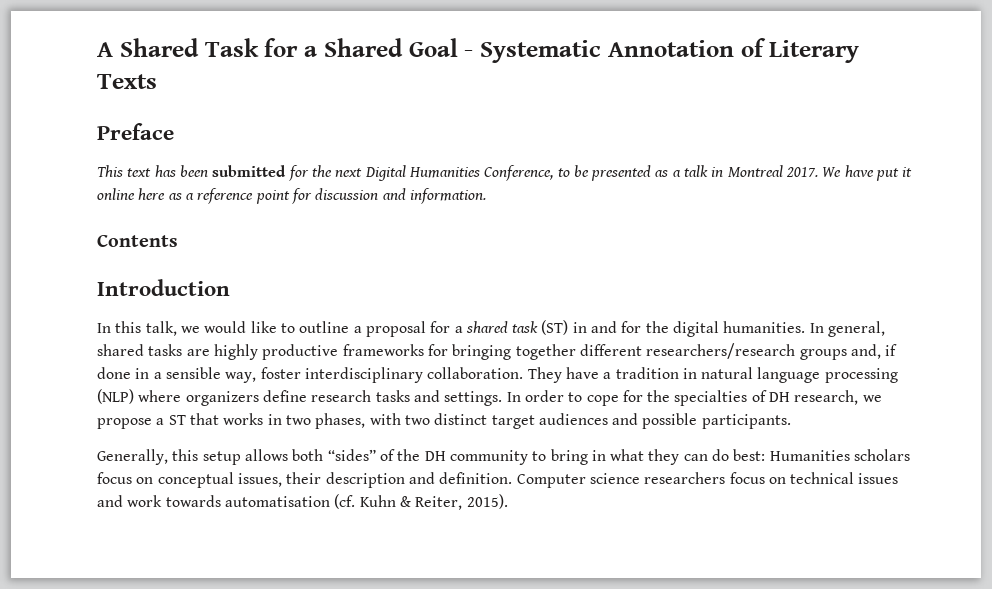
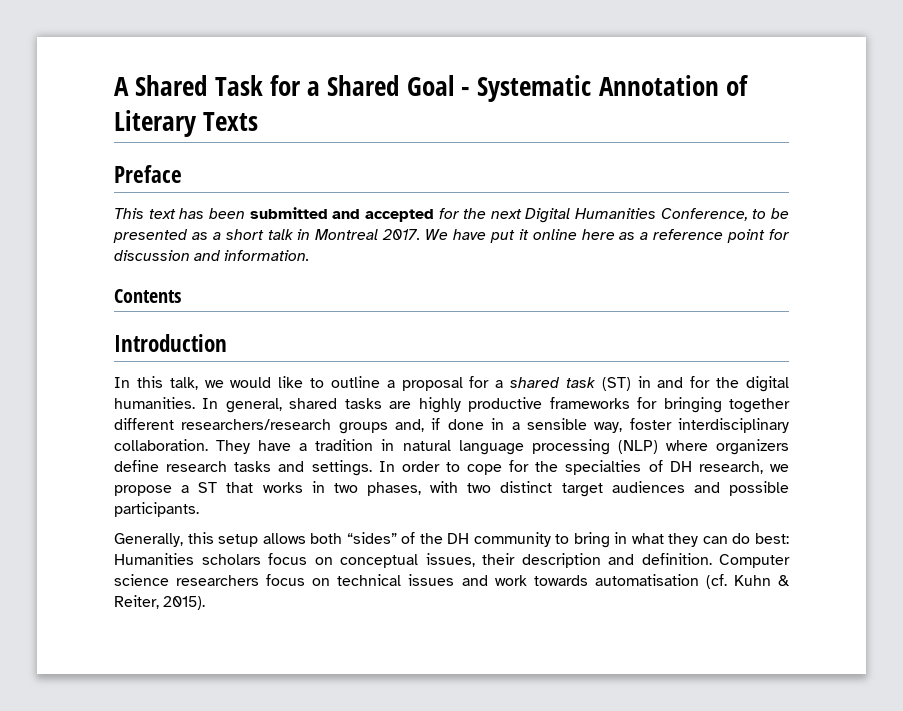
- This text has been submitted for the next Digital Humanities Conference, to be presented as a talk in Montreal 2017.
+ This text has been submitted and accepted for the next Digital Humanities Conference, to be presented as a short talk in Montreal 2017.

